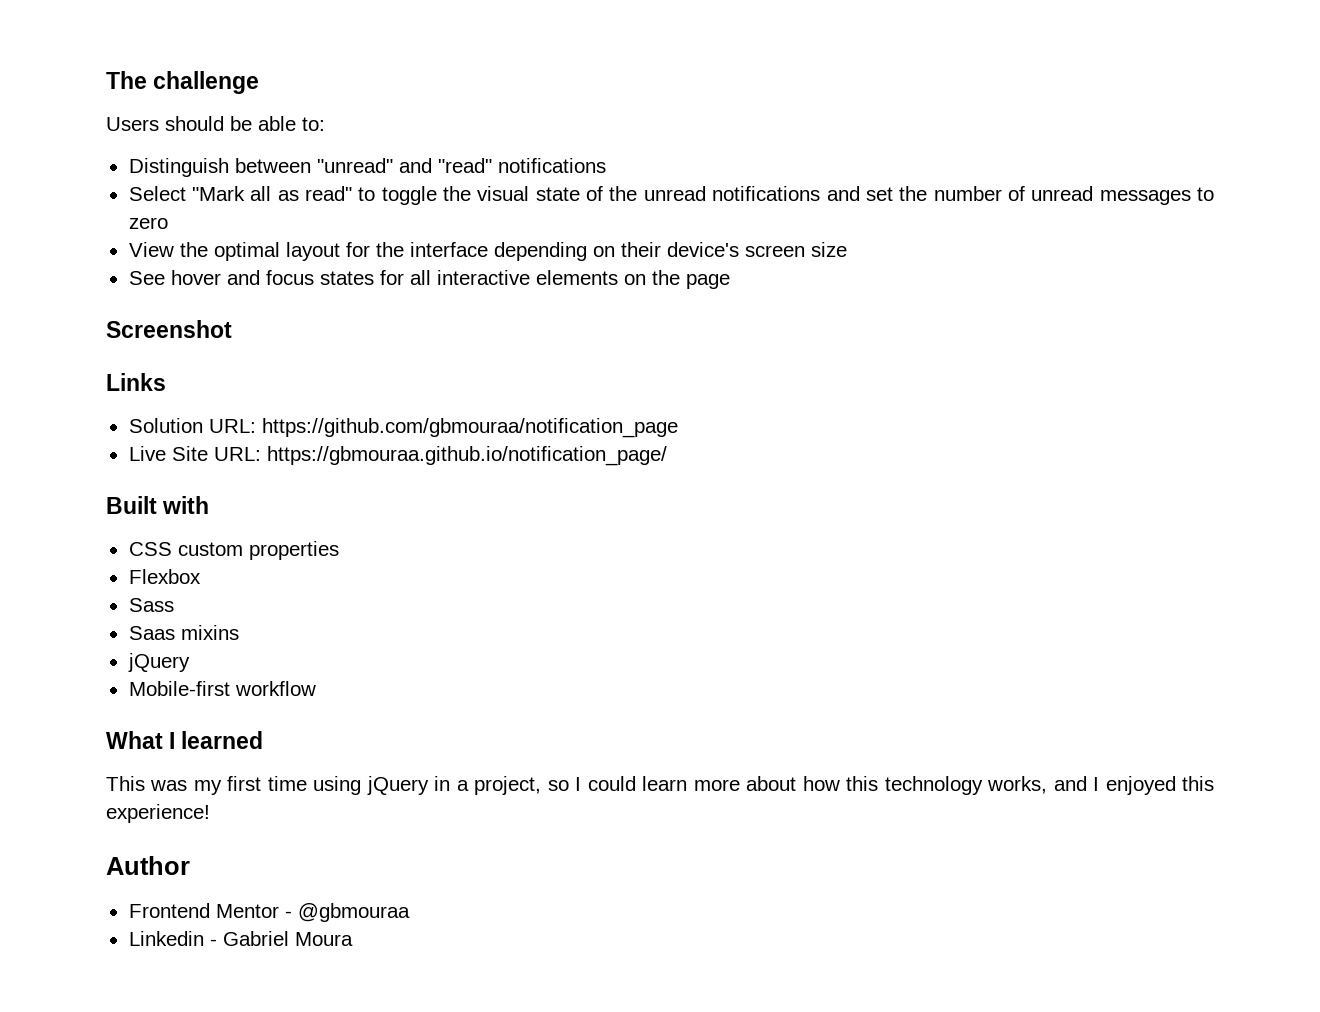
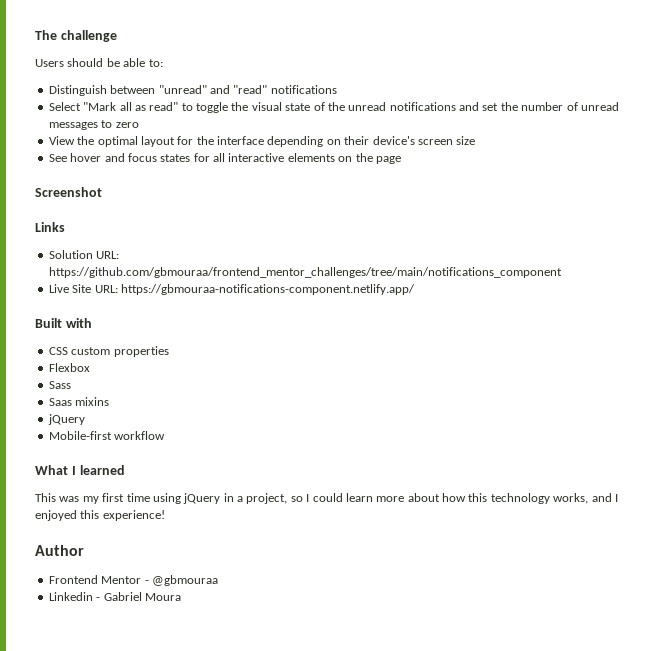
- Solution URL: https://github.com/gbmouraa/notification_page
+ Solution URL: https://github.com/gbmouraa/frontend_mentor_challenges/tree/main/notifications_component
- Live Site URL: https://gbmouraa.github.io/notification_page/
+ Live Site URL: https://gbmouraa-notifications-component.netlify.app/

